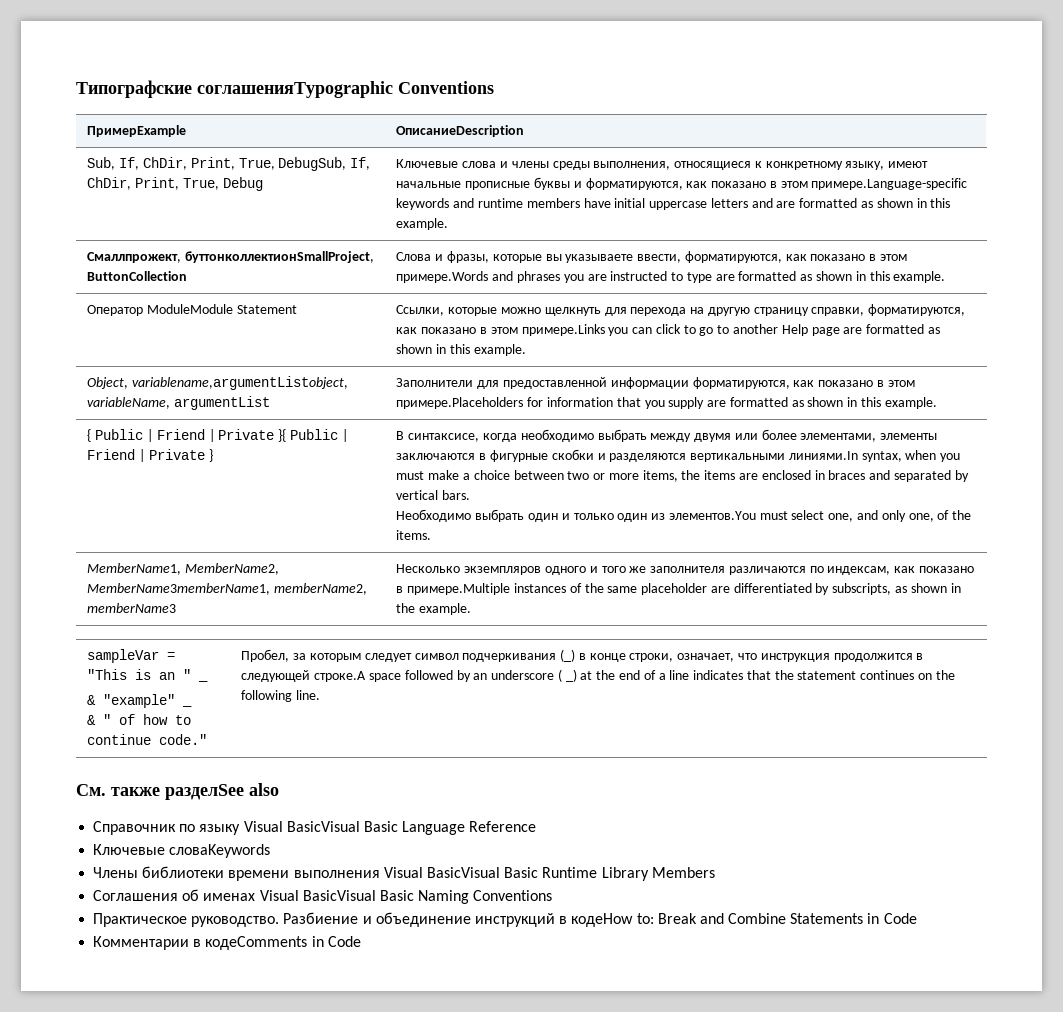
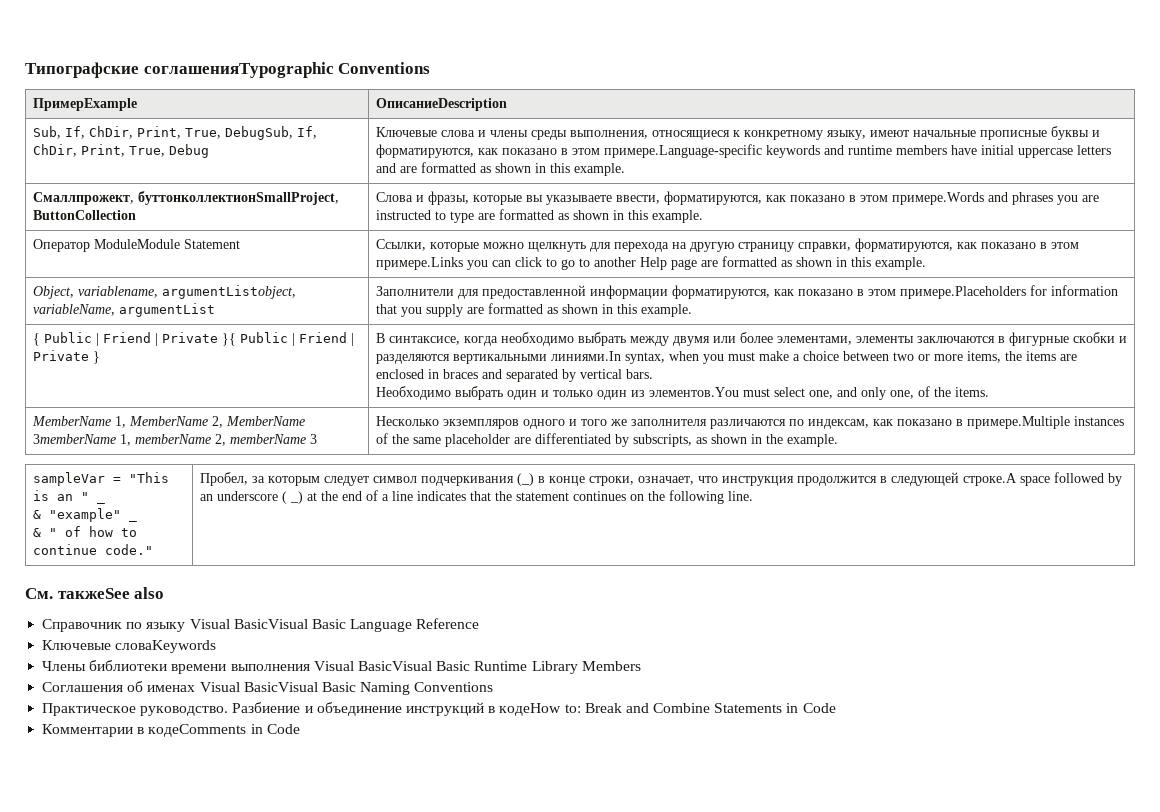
- Object, variablename,argumentListobject, variableName, argumentList | Заполнители для предоставленной информации форматируются, как показано в этом примере.Placeholders for information that you supply are formatted as shown in this example.
+ Object, variablename, argumentListobject, variableName, argumentList | Заполнители для предоставленной информации форматируются, как показано в этом примере.Placeholders for information that you supply are formatted as shown in this example.
- MemberName1, MemberName2, MemberName3memberName1, memberName2, memberName3 | Несколько экземпляров одного и того же заполнителя различаются по индексам, как показано в примере.Multiple instances of the same placeholder are differentiated by subscripts, as shown in the example.
+ MemberName 1, MemberName 2, MemberName 3memberName 1, memberName 2, memberName 3 | Несколько экземпляров одного и того же заполнителя различаются по индексам, как показано в примере.Multiple instances of the same placeholder are differentiated by subscripts, as shown in the example.
- См. также разделSee also
+ См. такжеSee also

